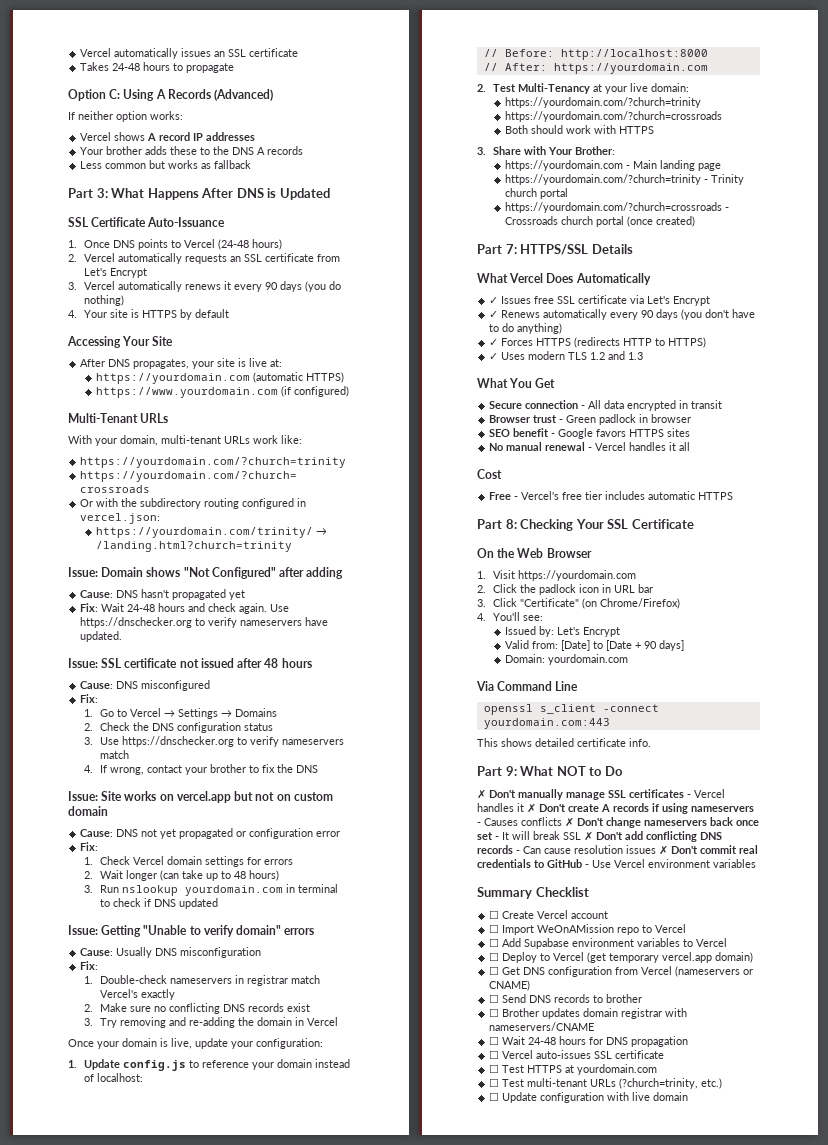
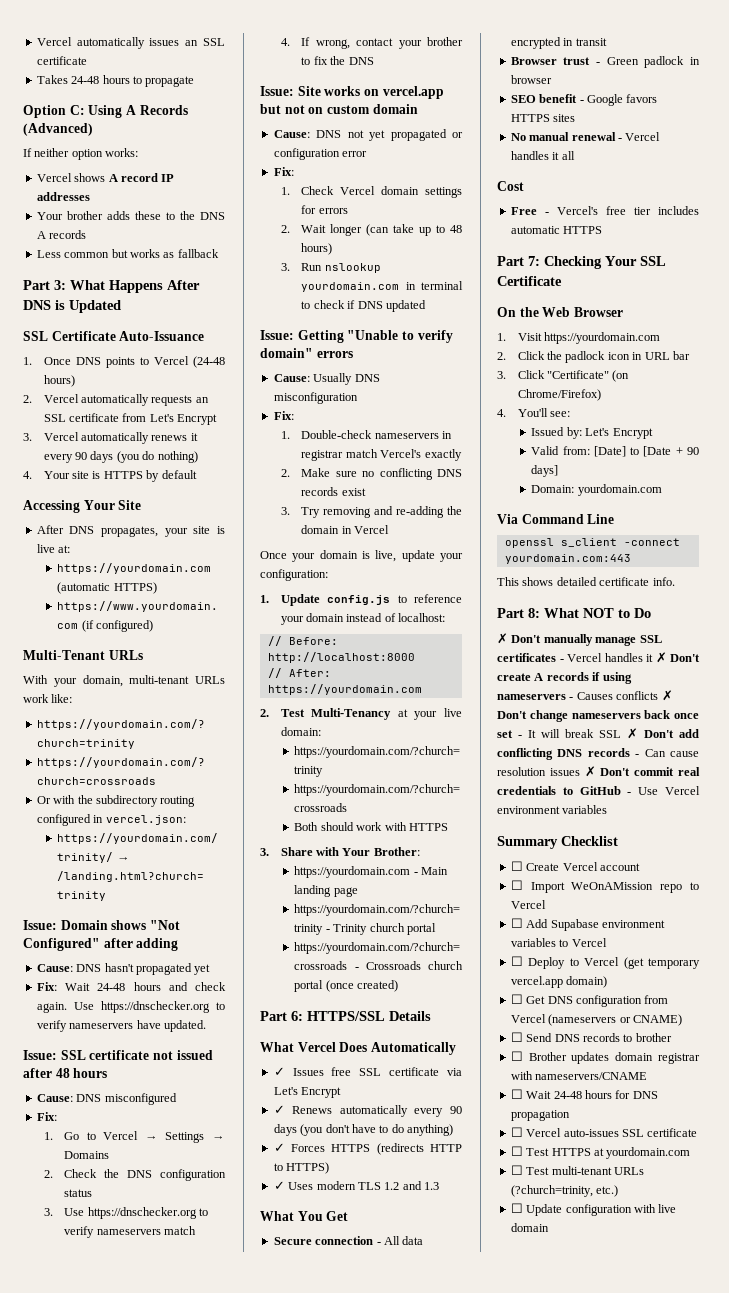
- Part 7: HTTPS/SSL Details
+ Part 6: HTTPS/SSL Details
- Part 8: Checking Your SSL Certificate
+ Part 7: Checking Your SSL Certificate
- Part 9: What NOT to Do
+ Part 8: What NOT to Do

